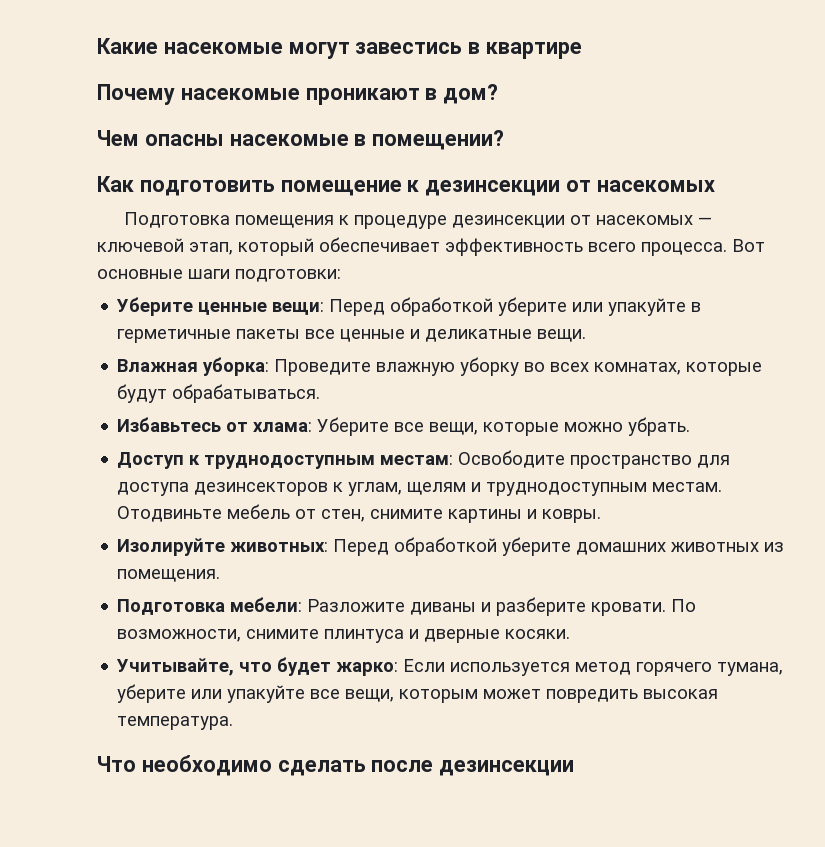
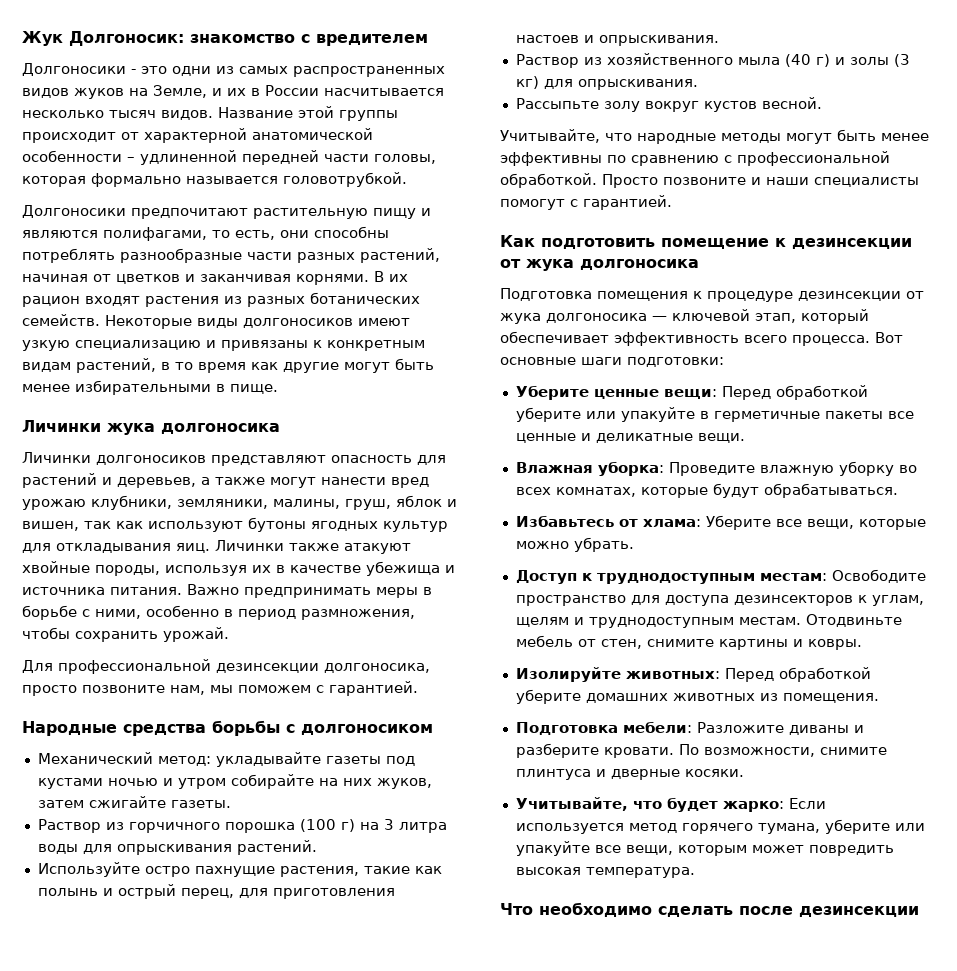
- Какие насекомые могут завестись в квартире
- Почему насекомые проникают в дом?
- Чем опасны насекомые в помещении?
+ Жук Долгоносик: знакомство с вредителем
+ Долгоносики - это одни из самых распространенных видов жуков на Земле, и их в России насчитывается несколько тысяч видов. Название этой группы происходит от характерной анатомической особенности – удлиненной передней части головы, которая формально называется головотрубкой.
+ Долгоносики предпочитают растительную пищу и являются полифагами, то есть, они способны потреблять разнообразные части разных растений, начиная от цветков и заканчивая корнями. В их рацион входят растения из разных ботанических семейств. Некоторые виды долгоносиков имеют узкую специализацию и привязаны к конкретным видам растений, в то время как другие могут быть менее избирательными в пище.
+ Личинки жука долгоносика
+ Личинки долгоносиков представляют опасность для растений и деревьев, а также могут нанести вред урожаю клубники, земляники, малины, груш, яблок и вишен, так как используют бутоны ягодных культур для откладывания яиц. Личинки также атакуют хвойные породы, используя их в качестве убежища и источника питания. Важно предпринимать меры в борьбе с ними, особенно в период размножения, чтобы сохранить урожай.
+ Для профессиональной дезинсекции долгоносика, просто позвоните нам, мы поможем с гарантией.
+ Народные средства борьбы с долгоносиком
+ Механический метод: укладывайте газеты под кустами ночью и утром собирайте на них жуков, затем сжигайте газеты.
+ Раствор из горчичного порошка (100 г) на 3 литра воды для опрыскивания растений.
+ Используйте остро пахнущие растения, такие как полынь и острый перец, для приготовления настоев и опрыскивания.
+ Раствор из хозяйственного мыла (40 г) и золы (3 кг) для опрыскивания.
+ Рассыпьте золу вокруг кустов весной.
+ Учитывайте, что народные методы могут быть менее эффективны по сравнению с профессиональной обработкой. Просто позвоните и наши специалисты помогут с гарантией.
- Как подготовить помещение к дезинсекции от насекомых
+ Как подготовить помещение к дезинсекции от жука долгоносика
- Подготовка помещения к процедуре дезинсекции от насекомых — ключевой этап, который обеспечивает эффективность всего процесса.
+ Подготовка помещения к процедуре дезинсекции от жука долгоносика — ключевой этап, который обеспечивает эффективность всего процесса.

